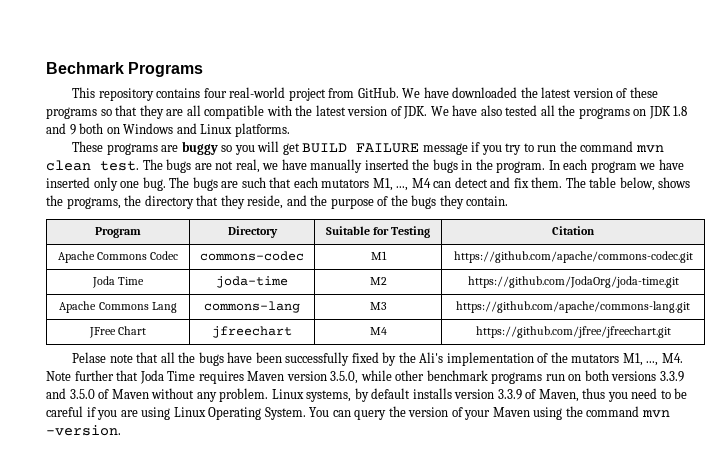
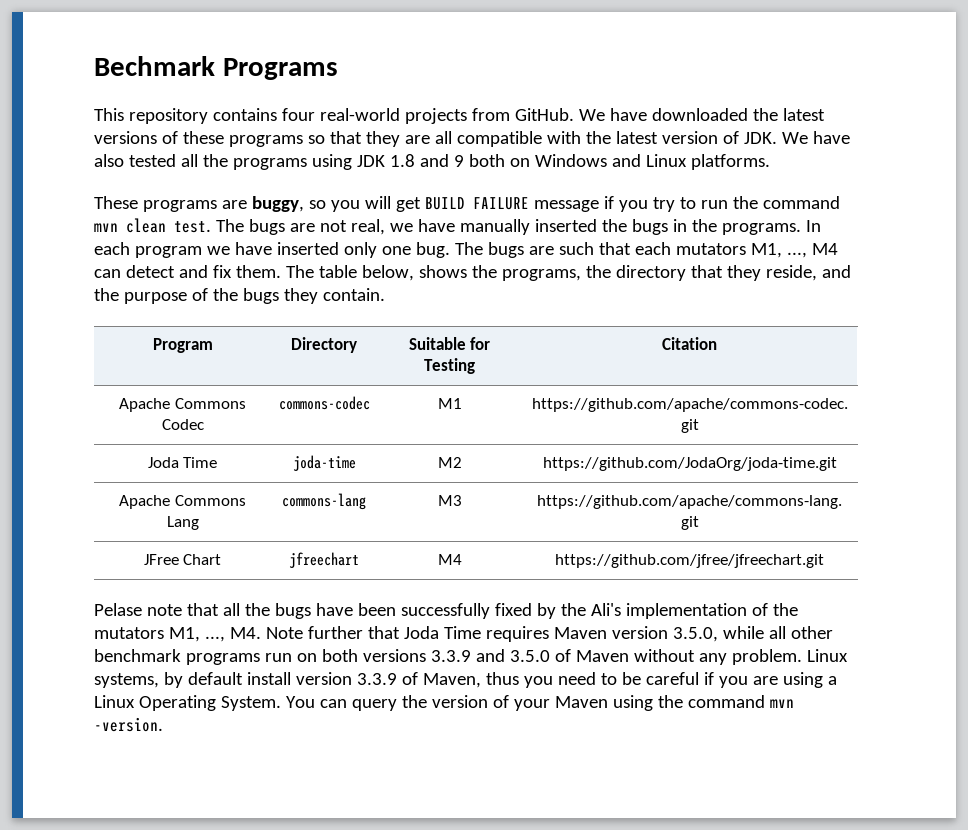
- This repository contains four real-world project from GitHub.
+ This repository contains four real-world projects from GitHub.
- We have downloaded the latest version of these programs so that they are all compatible with the latest version of JDK. We have also tested all the programs on JDK 1.8 and 9 both on Windows and Linux platforms.
+ We have downloaded the latest versions of these programs so that they are all compatible with the latest version of JDK. We have also tested all the programs using JDK 1.8 and 9 both on Windows and Linux platforms.
- These programs are buggy so you will get BUILD FAILURE message if you try to run the command mvn clean test.
+ These programs are buggy, so you will get BUILD FAILURE message if you try to run the command mvn clean test.
- The bugs are not real, we have manually inserted the bugs in the program.
+ The bugs are not real, we have manually inserted the bugs in the programs.
- Pelase note that all the bugs have been successfully fixed by the Ali's implementation of the mutators M1, ..., M4. Note further that Joda Time requires Maven version 3.5.0, while other benchmark programs run on both versions 3.3.9 and 3.5.0 of Maven without any problem.
+ Pelase note that all the bugs have been successfully fixed by the Ali's implementation of the mutators M1, ..., M4. Note further that Joda Time requires Maven version 3.5.0, while all other benchmark programs run on both versions 3.3.9 and 3.5.0 of Maven without any problem.
- Linux systems, by default installs version 3.3.9 of Maven, thus you need to be careful if you are using Linux Operating System.
+ Linux systems, by default install version 3.3.9 of Maven, thus you need to be careful if you are using a Linux Operating System.

